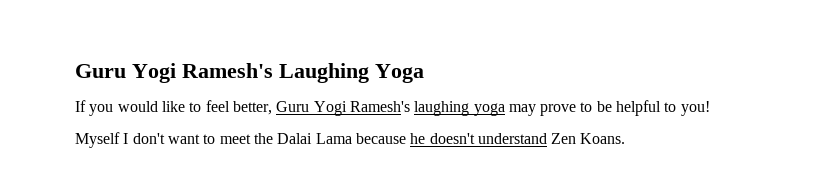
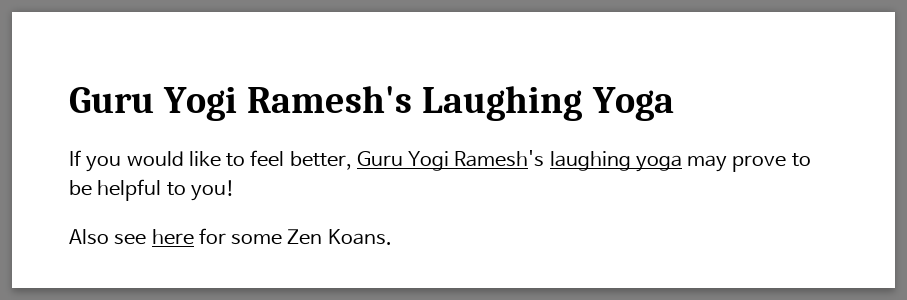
- Myself I don't want to meet the Dalai Lama because he doesn't understand Zen Koans.
+ Also see here for some Zen Koans.

